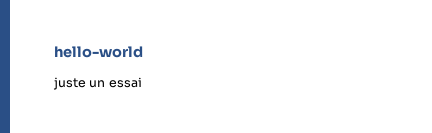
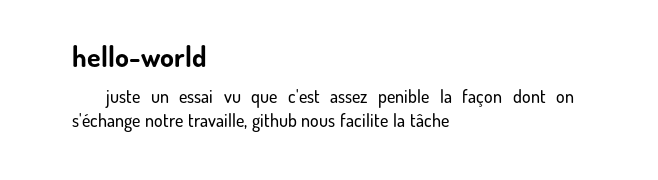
- juste un essai
+ juste un essai vu que c'est assez penible la façon dont on s'échange notre travaille, github nous facilite la tâche

